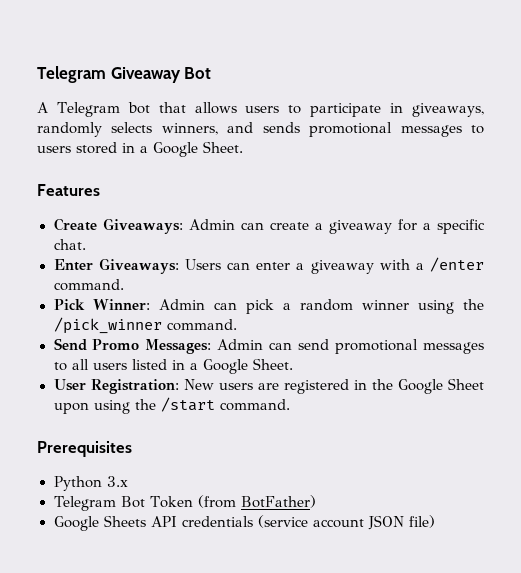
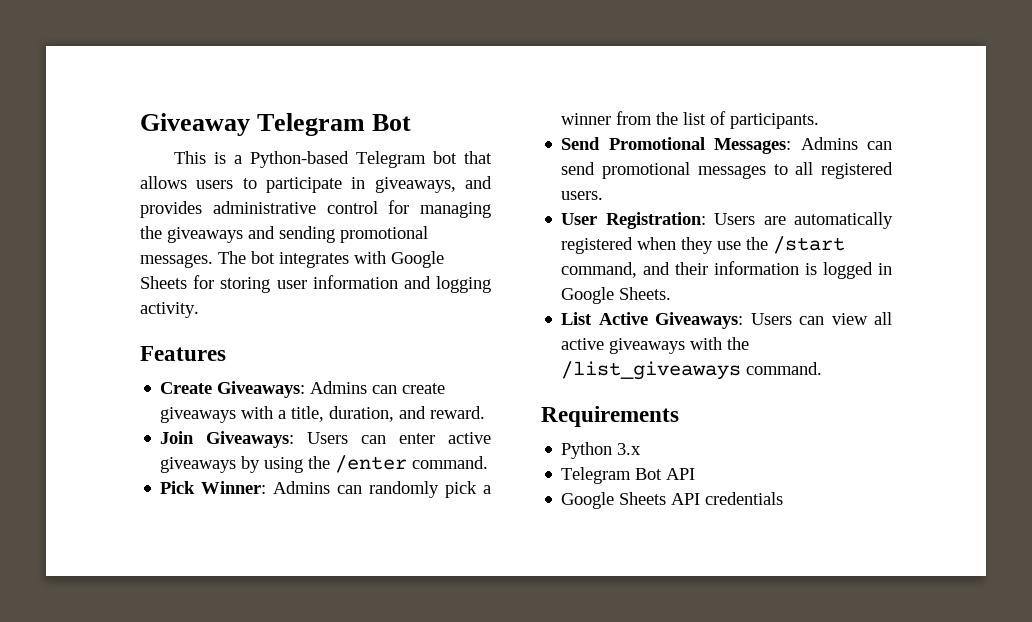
- Telegram Giveaway Bot
+ Giveaway Telegram Bot
- A Telegram bot that allows users to participate in giveaways, randomly selects winners, and sends promotional messages to users stored in a Google Sheet.
+ This is a Python-based Telegram bot that allows users to participate in giveaways, and provides administrative control for managing the giveaways and sending promotional messages. The bot integrates with Google Sheets for storing user information and logging activity.
- Create Giveaways: Admin can create a giveaway for a specific chat.
- Enter Giveaways: Users can enter a giveaway with a /enter command.
- Pick Winner: Admin can pick a random winner using the /pick_winner command.
- Send Promo Messages: Admin can send promotional messages to all users listed in a Google Sheet.
- User Registration: New users are registered in the Google Sheet upon using the /start command.
- Prerequisites
+ Create Giveaways: Admins can create giveaways with a title, duration, and reward.
+ Join Giveaways: Users can enter active giveaways by using the /enter command.
+ Pick Winner: Admins can randomly pick a winner from the list of participants.
+ Send Promotional Messages: Admins can send promotional messages to all registered users.
+ User Registration: Users are automatically registered when they use the /start command, and their information is logged in Google Sheets.
+ List Active Giveaways: Users can view all active giveaways with the /list_giveaways command.
+ Requirements
- Telegram Bot Token (from BotFather)
+ Telegram Bot API
- Google Sheets API credentials (service account JSON file)
+ Google Sheets API credentials

